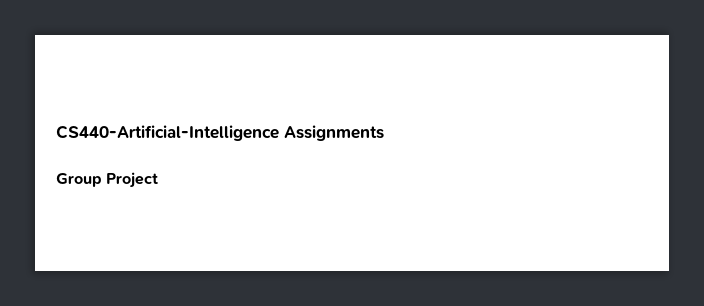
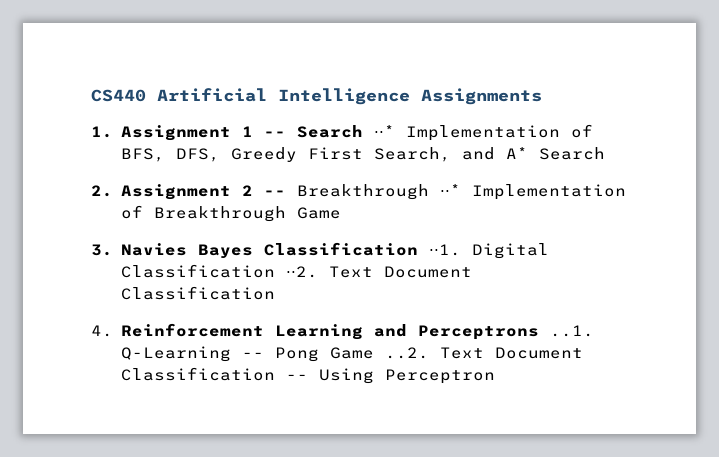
- CS440-Artificial-Intelligence Assignments
- Group Project
+ CS440 Artificial Intelligence Assignments
+ 1. Assignment 1 -- Search ⋅⋅* Implementation of BFS, DFS, Greedy First Search, and A* Search
+ 2. Assignment 2 -- Breakthrough ⋅⋅* Implementation of Breakthrough Game
+ 3. Navies Bayes Classification ⋅⋅1. Digital Classification ⋅⋅2. Text Document Classification
+ 4. Reinforcement Learning and Perceptrons ..1. Q-Learning -- Pong Game ..2. Text Document Classification -- Using Perceptron

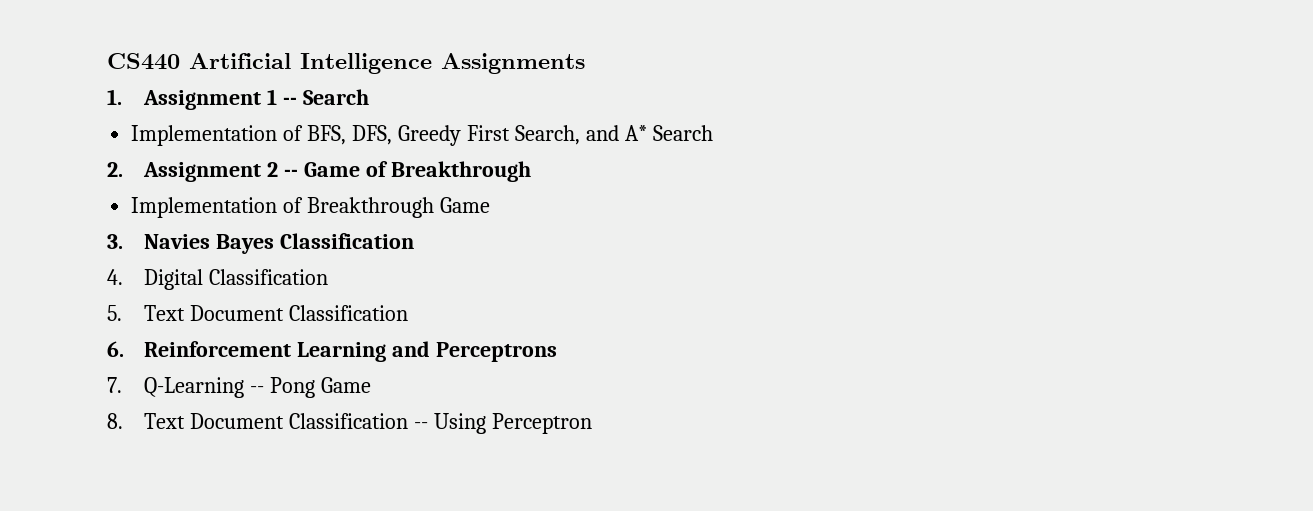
- 1. Assignment 1 -- Search ⋅⋅* Implementation of BFS, DFS, Greedy First Search, and A* Search
+ 1. Assignment 1 -- Search
+ Implementation of BFS, DFS, Greedy First Search, and A* Search
- 2. Assignment 2 -- Breakthrough ⋅⋅* Implementation of Breakthrough Game
+ 2. Assignment 2 -- Game of Breakthrough
+ Implementation of Breakthrough Game
- 3. Navies Bayes Classification ⋅⋅1. Digital Classification ⋅⋅2. Text Document Classification
+ 3. Navies Bayes Classification
+ 4. Digital Classification
+ 5. Text Document Classification
- 4. Reinforcement Learning and Perceptrons ..1. Q-Learning -- Pong Game ..2. Text Document Classification -- Using Perceptron
+ 6. Reinforcement Learning and Perceptrons
+ 7. Q-Learning -- Pong Game
+ 8. Text Document Classification -- Using Perceptron

